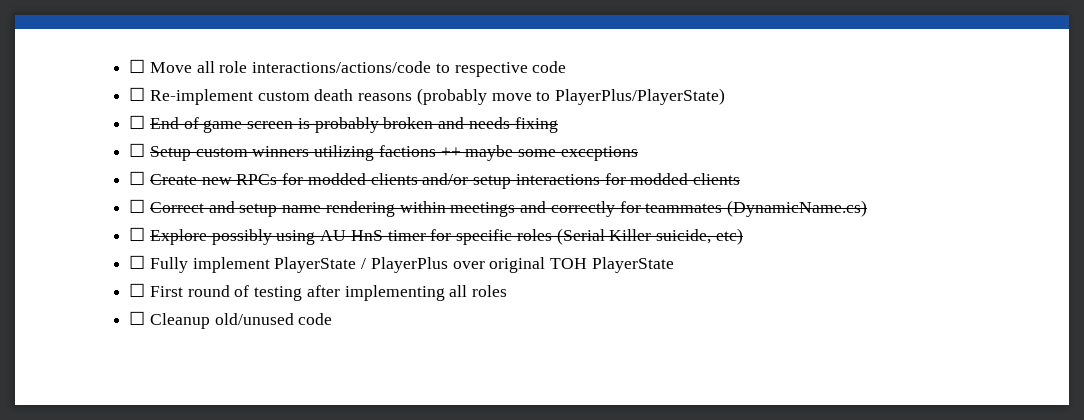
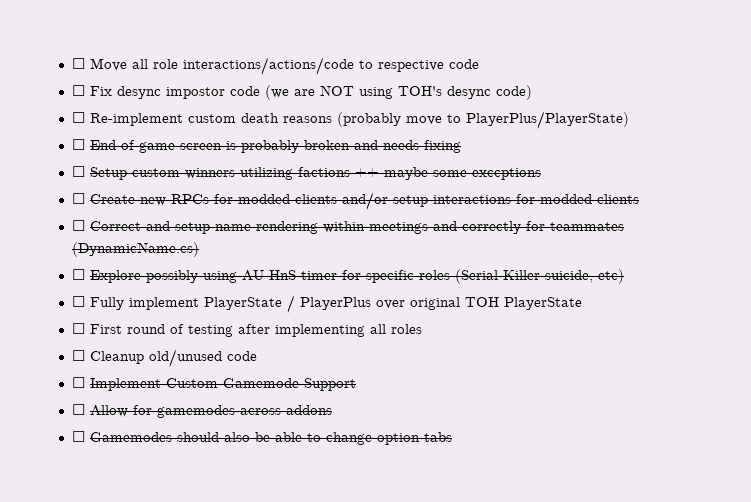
+ ☐ Fix desync impostor code (we are NOT using TOH's desync code)
+ ☐ Implement Custom Gamemode Support
+ ☐ Allow for gamemodes across addons
+ ☐ Gamemodes should also be able to change option tabs

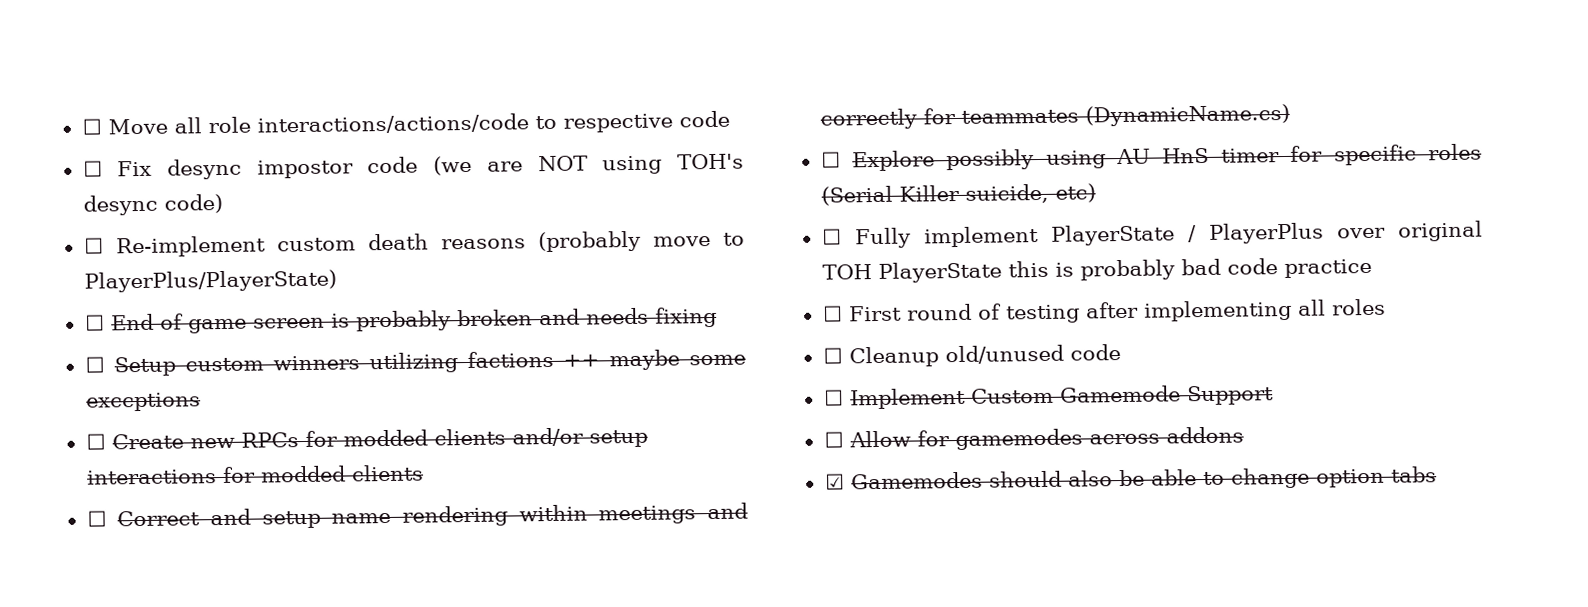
- ☐ Fully implement PlayerState / PlayerPlus over original TOH PlayerState
+ ☐ Fully implement PlayerState / PlayerPlus over original TOH PlayerState this is probably bad code practice
- ☐ Gamemodes should also be able to change option tabs
+ ☑ Gamemodes should also be able to change option tabs

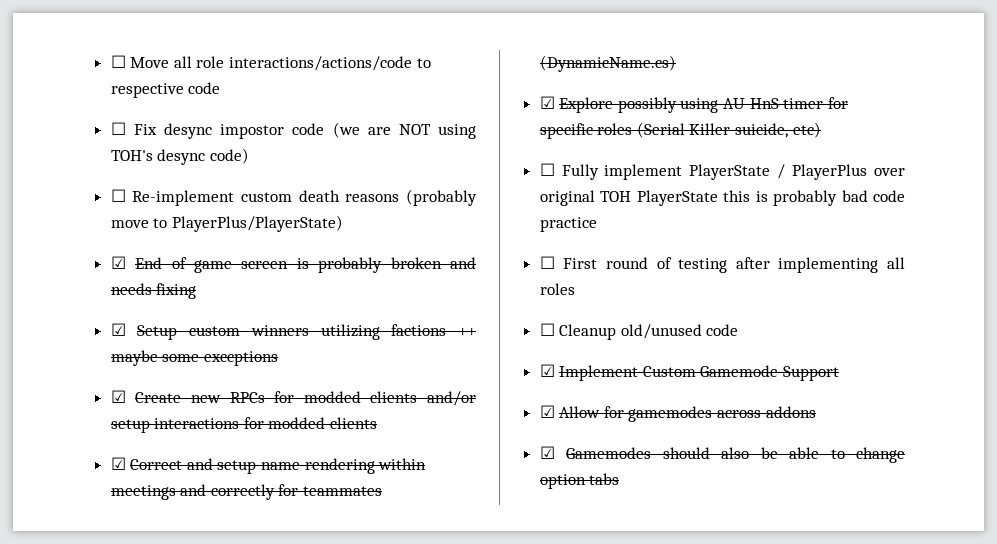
- ☐ End of game screen is probably broken and needs fixing
+ ☑ End of game screen is probably broken and needs fixing
- ☐ Setup custom winners utilizing factions ++ maybe some exccptions
+ ☑ Setup custom winners utilizing factions ++ maybe some exccptions
- ☐ Create new RPCs for modded clients and/or setup interactions for modded clients
+ ☑ Create new RPCs for modded clients and/or setup interactions for modded clients
- ☐ Correct and setup name rendering within meetings and correctly for teammates (DynamicName.cs)
+ ☑ Correct and setup name rendering within meetings and correctly for teammates (DynamicName.cs)
- ☐ Explore possibly using AU HnS timer for specific roles (Serial Killer suicide, etc)
+ ☑ Explore possibly using AU HnS timer for specific roles (Serial Killer suicide, etc)
- ☐ Implement Custom Gamemode Support
+ ☑ Implement Custom Gamemode Support
- ☐ Allow for gamemodes across addons
+ ☑ Allow for gamemodes across addons

